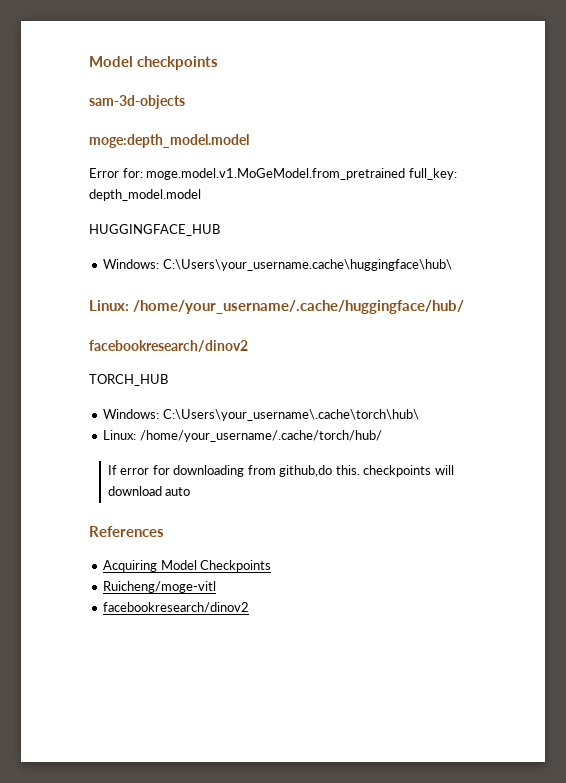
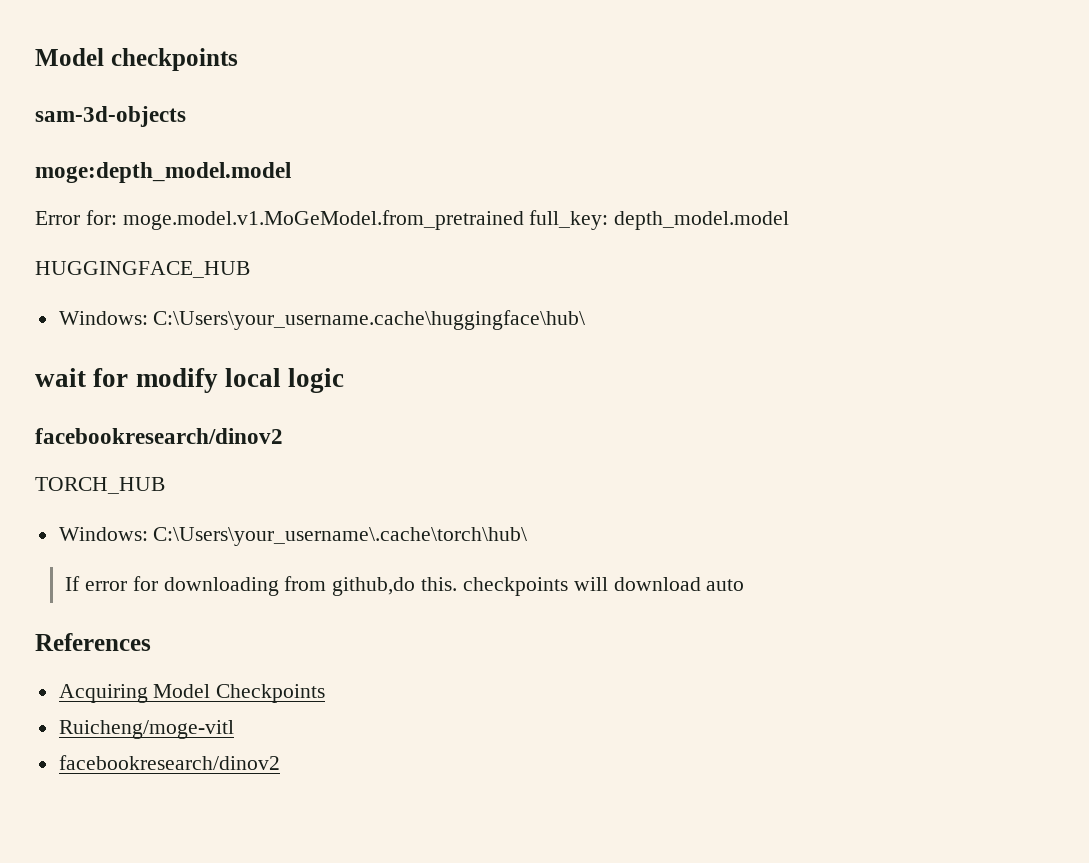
- Linux: /home/your_username/.cache/huggingface/hub/
+ wait for modify local logic
- Linux: /home/your_username/.cache/torch/hub/

